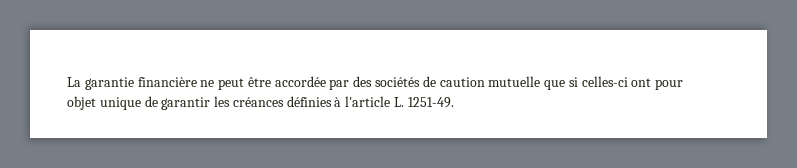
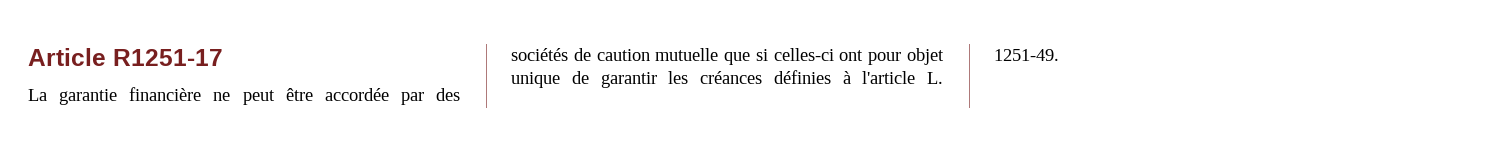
+ Article R1251-17

